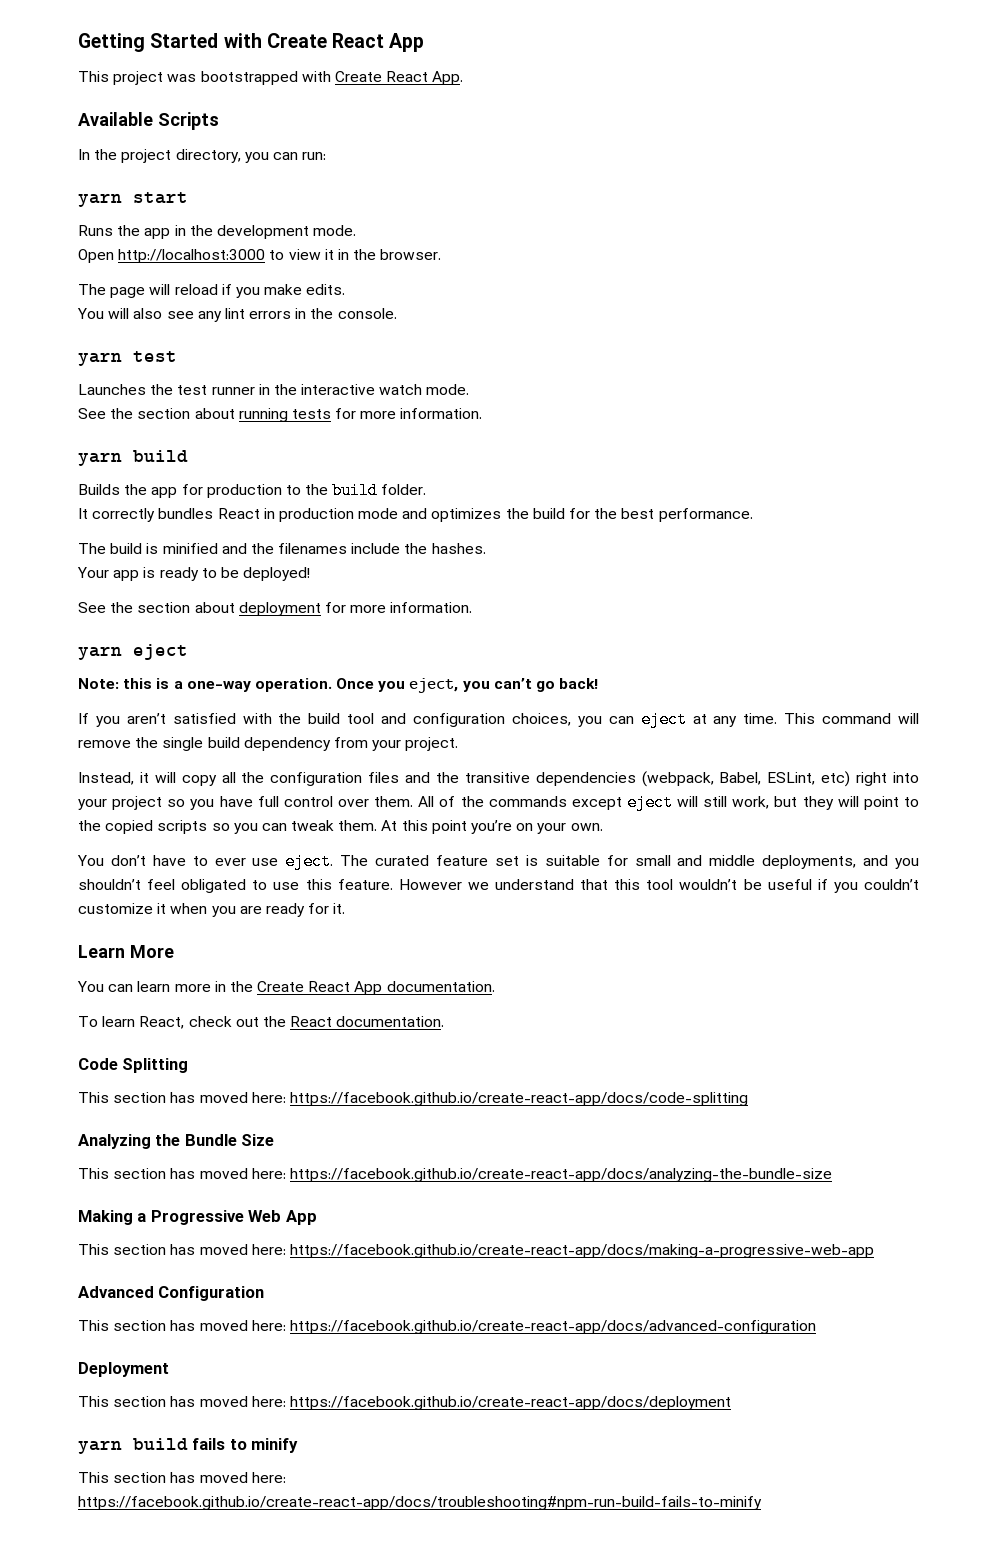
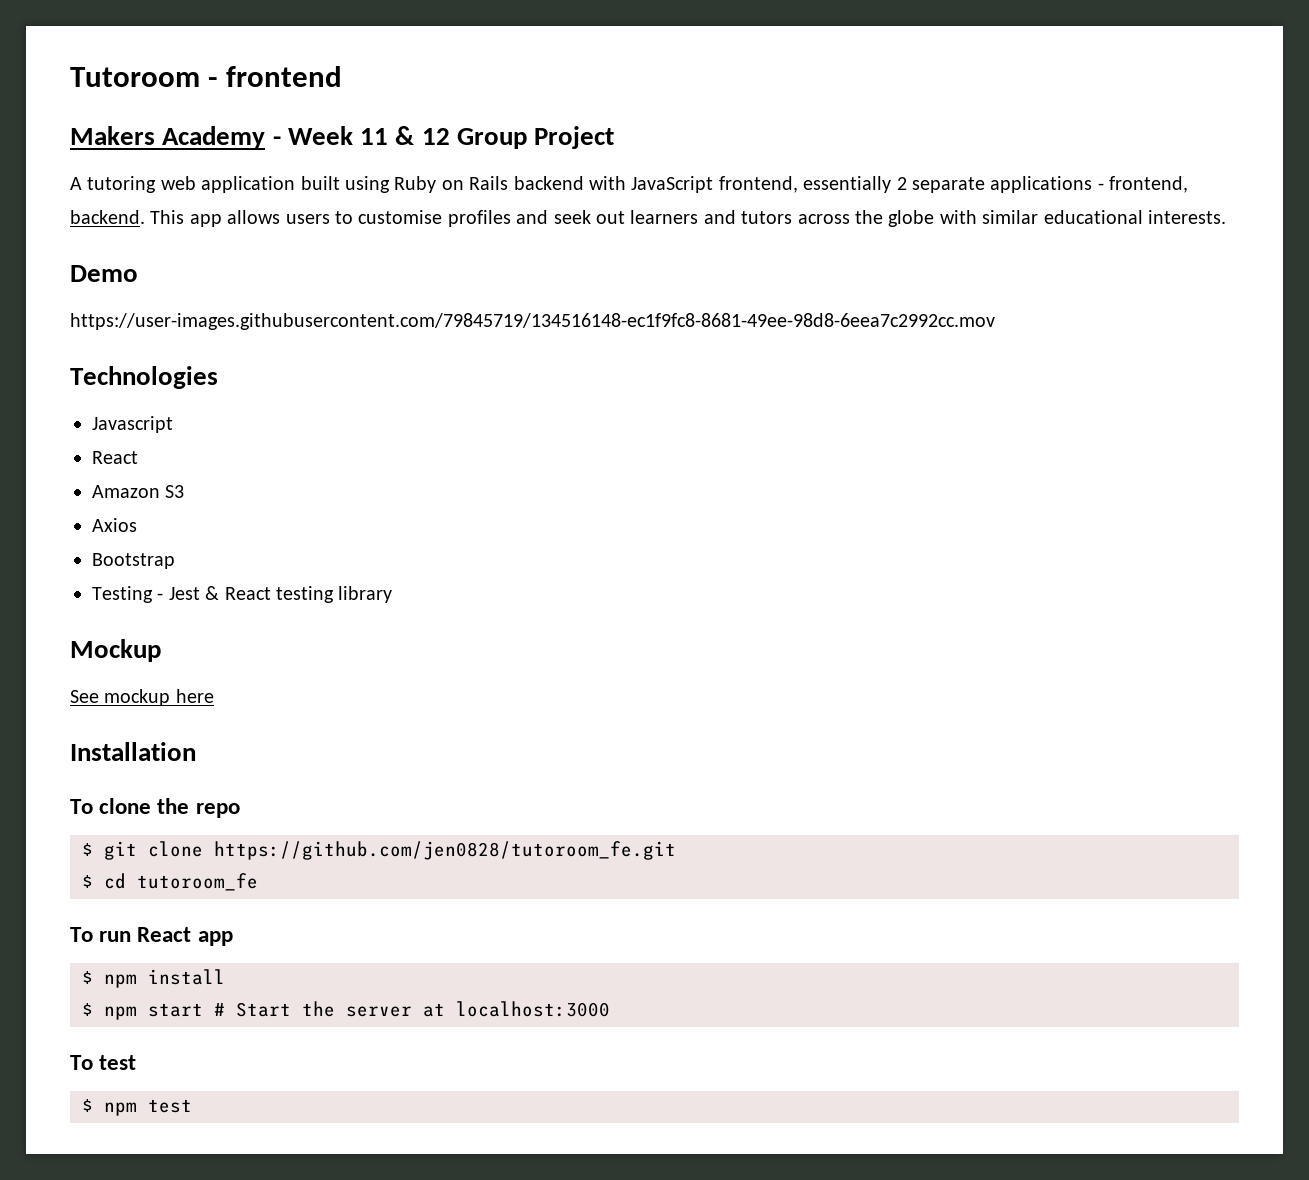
- Getting Started with Create React App
- This project was bootstrapped with Create React App.
- Available Scripts
- In the project directory, you can run:
- yarn start
- Runs the app in the development mode.
- Open http://localhost:3000 to view it in the browser.
- The page will reload if you make edits.
- You will also see any lint errors in the console.
- yarn test
- Launches the test runner in the interactive watch mode.
- See the section about running tests for more information.
- yarn build
- Builds the app for production to the build folder.
- It correctly bundles React in production mode and optimizes the build for the best performance.
- The build is minified and the filenames include the hashes.
- Your app is ready to be deployed!
- See the section about deployment for more information.
- yarn eject
- Note: this is a one-way operation. Once you eject, you can’t go back!
- If you aren’t satisfied with the build tool and configuration choices, you can eject at any time. This command will remove the single build dependency from your project.
- Instead, it will copy all the configuration files and the transitive dependencies (webpack, Babel, ESLint, etc) right into your project so you have full control over them. All of the commands except eject will still work, but they will point to the copied scripts so you can tweak them. At this point you’re on your own.
- You don’t have to ever use eject. The curated feature set is suitable for small and middle deployments, and you shouldn’t feel obligated to use this feature. However we understand that this tool wouldn’t be useful if you couldn’t customize it when you are ready for it.
- Learn More
- You can learn more in the Create React App documentation.
- To learn React, check out the React documentation.
- Code Splitting
- This section has moved here: https://facebook.github.io/create-react-app/docs/code-splitting
- Analyzing the Bundle Size
- This section has moved here: https://facebook.github.io/create-react-app/docs/analyzing-the-bundle-size
- Making a Progressive Web App
- This section has moved here: https://facebook.github.io/create-react-app/docs/making-a-progressive-web-app
- Advanced Configuration
- This section has moved here: https://facebook.github.io/create-react-app/docs/advanced-configuration
- Deployment
- This section has moved here: https://facebook.github.io/create-react-app/docs/deployment
- yarn build fails to minify
- This section has moved here: https://facebook.github.io/create-react-app/docs/troubleshooting#npm-run-build-fails-to-minify
+ Tutoroom - frontend
+ Makers Academy - Week 11 & 12 Group Project
+ A tutoring web application built using Ruby on Rails backend with JavaScript frontend, essentially 2 separate applications - frontend, backend. This app allows users to customise profiles and seek out learners and tutors across the globe with similar educational interests.
+ Demo
+ https://user-images.githubusercontent.com/79845719/134516148-ec1f9fc8-8681-49ee-98d8-6eea7c2992cc.mov
+ Technologies
+ Javascript
+ React
+ Amazon S3
+ Axios
+ Bootstrap
+ Testing - Jest & React testing library
+ Mockup
+ See mockup here
+ Installation
+ To clone the repo
+ $ git clone https://github.com/jen0828/tutoroom_fe.git
+ $ cd tutoroom_fe
+ To run React app
+ $ npm install
+ $ npm start # Start the server at localhost:3000
+ To test
+ $ npm test

